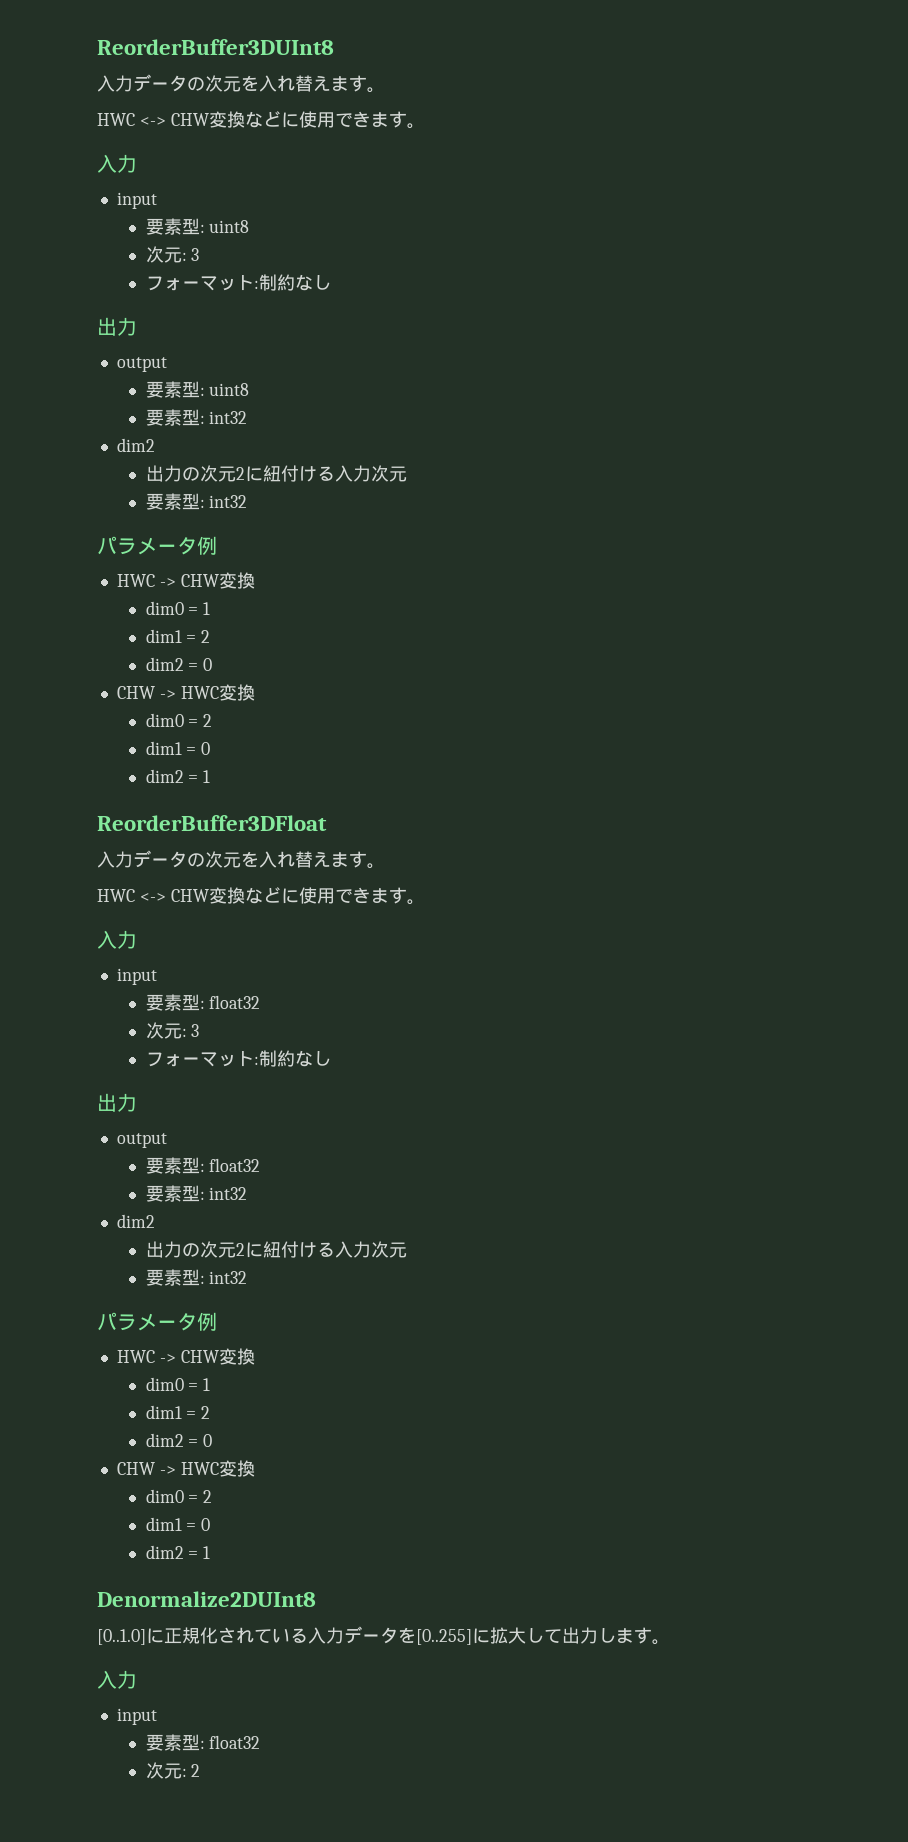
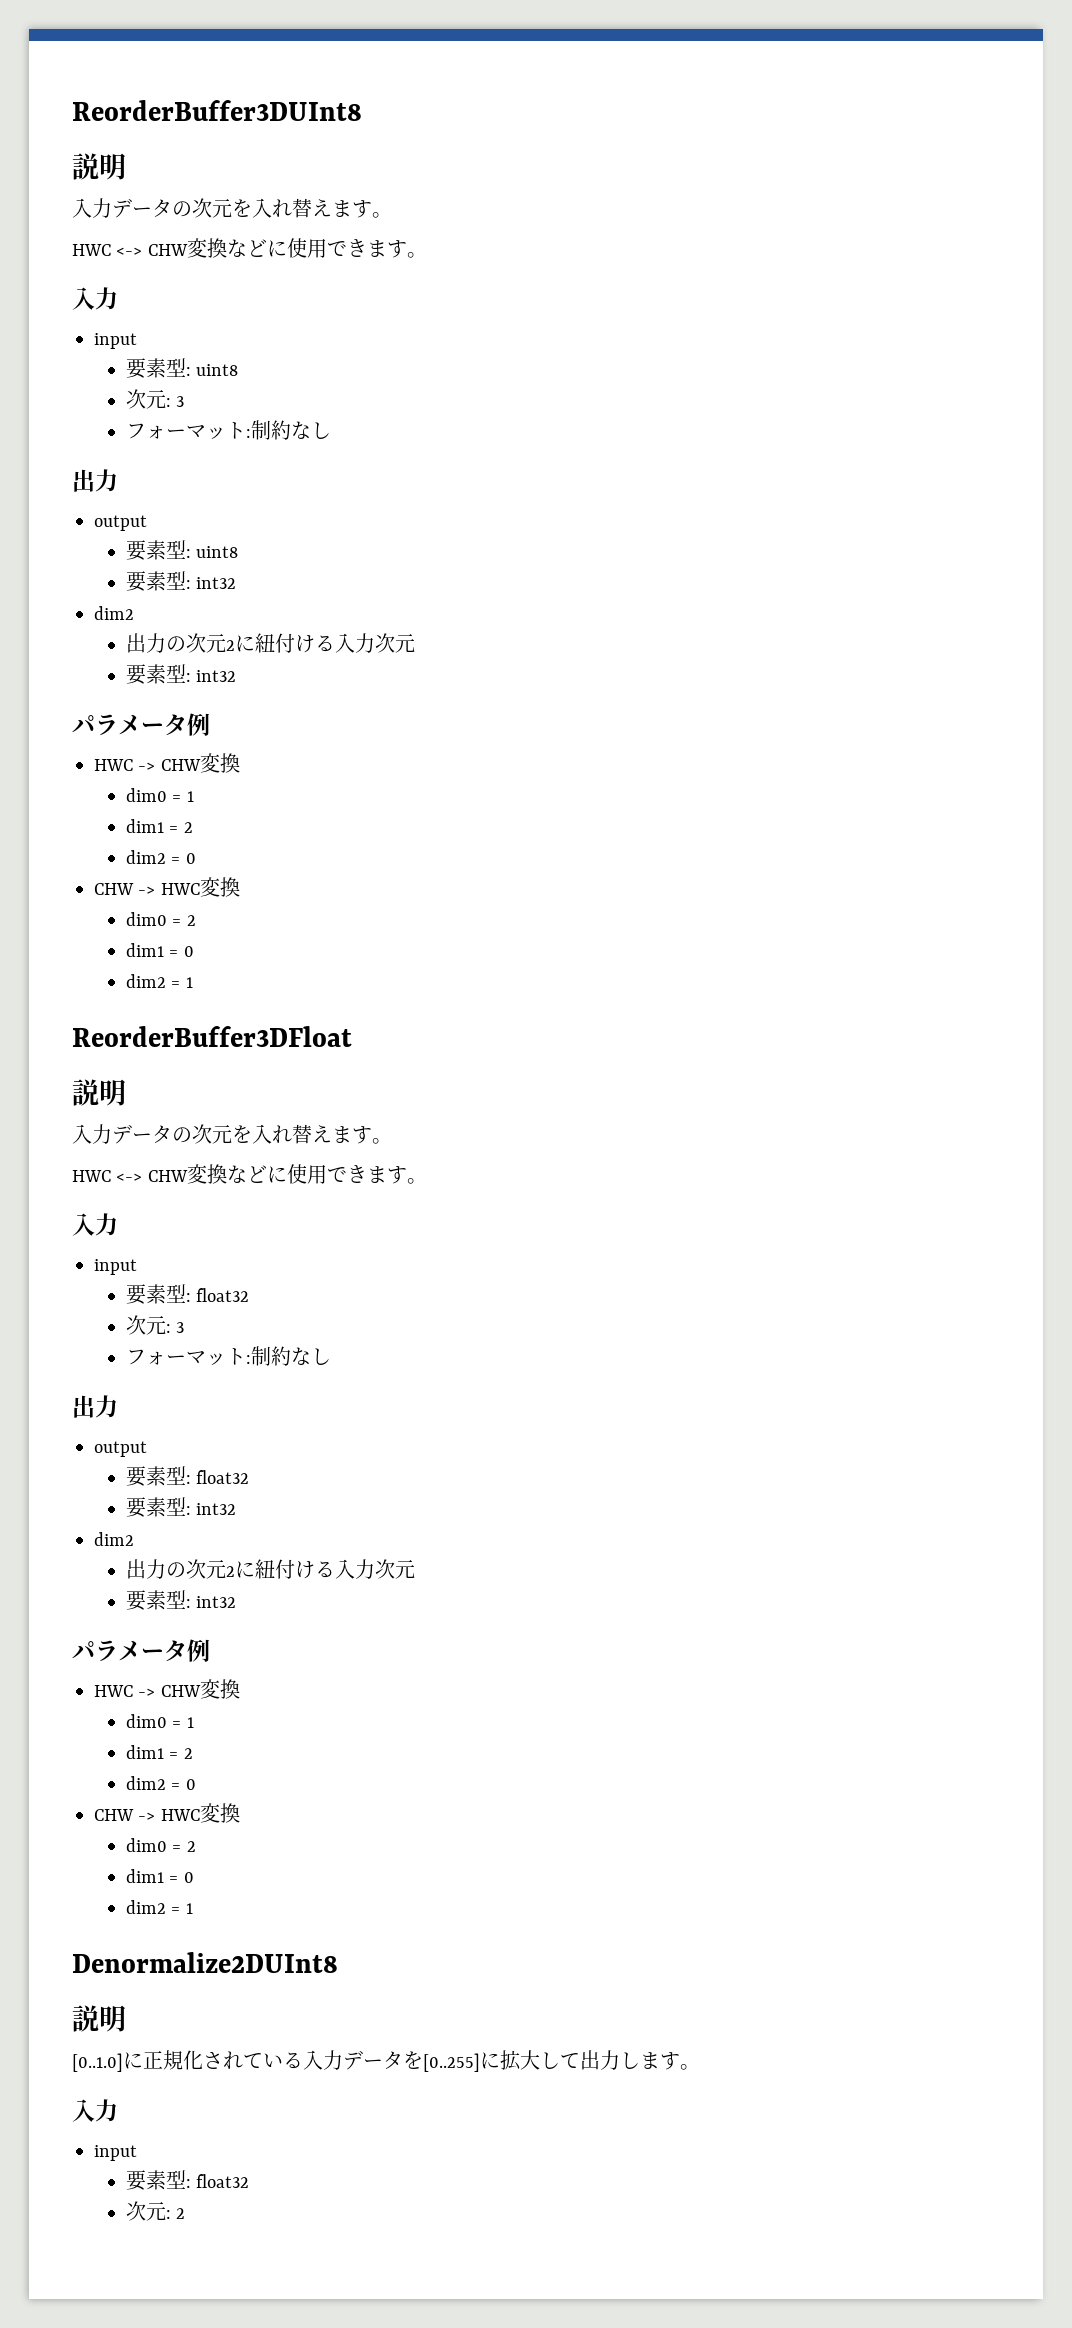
  ReorderBuffer3DUInt8
+ 説明
  ReorderBuffer3DFloat
+ 説明
  Denormalize2DUInt8
+ 説明

